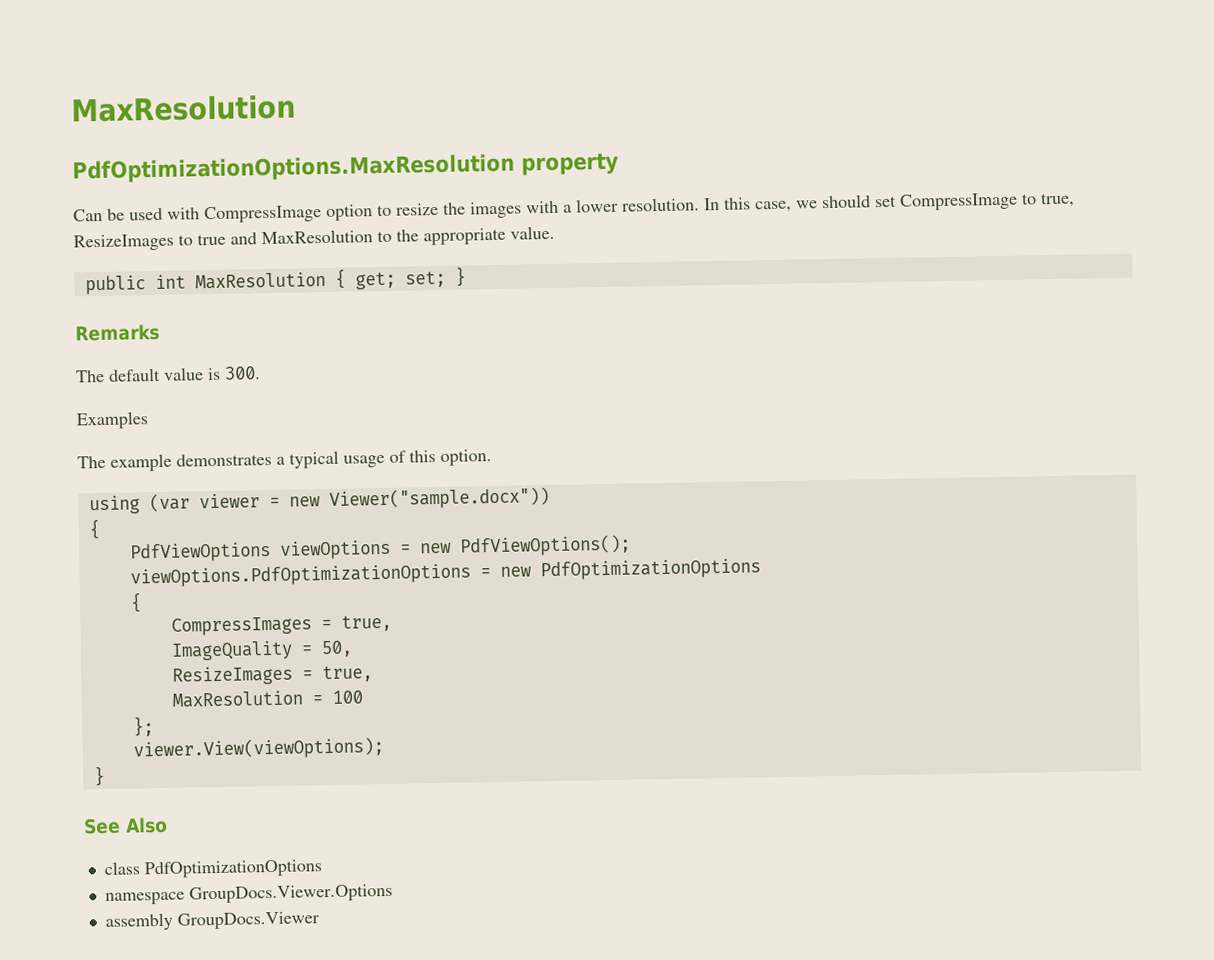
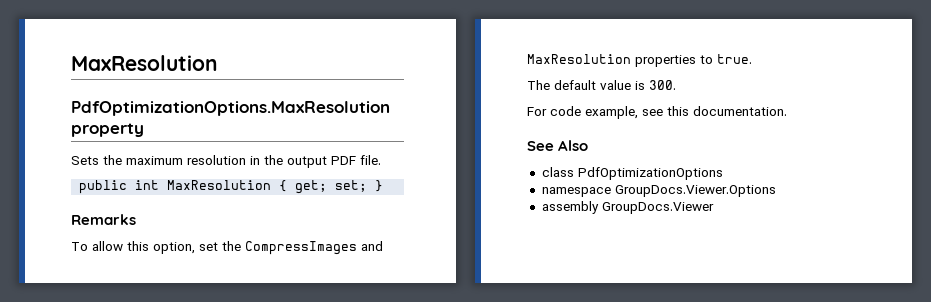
- Can be used with CompressImage option to resize the images with a lower resolution. In this case, we should set CompressImage to true, ResizeImages to true and MaxResolution to the appropriate value.
+ Sets the maximum resolution in the output PDF file.
+ To allow this option, set the CompressImages and MaxResolution properties to true.
- Examples
- The example demonstrates a typical usage of this option.
- using (var viewer = new Viewer("sample.docx"))
- {
- PdfViewOptions viewOptions = new PdfViewOptions();
- viewOptions.PdfOptimizationOptions = new PdfOptimizationOptions
- {
- CompressImages = true,
- ImageQuality = 50,
- ResizeImages = true,
- MaxResolution = 100
- };
- viewer.View(viewOptions);
- }
+ For code example, see this documentation.

